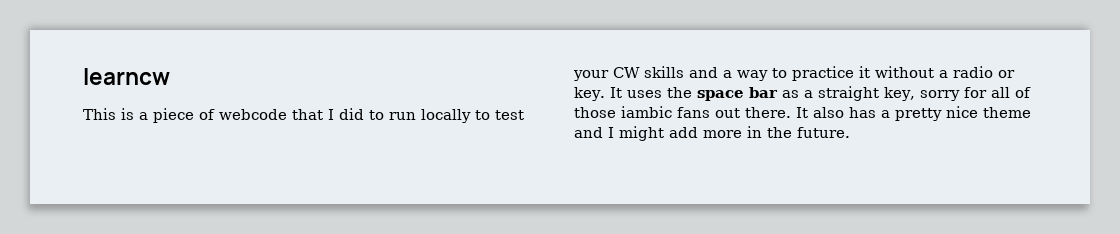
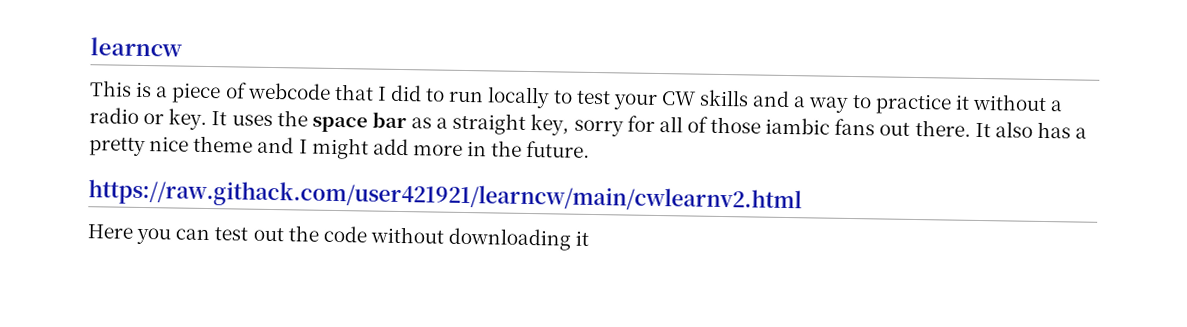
+ https://raw.githack.com/user421921/learncw/main/cwlearnv2.html
+ Here you can test out the code without downloading it

